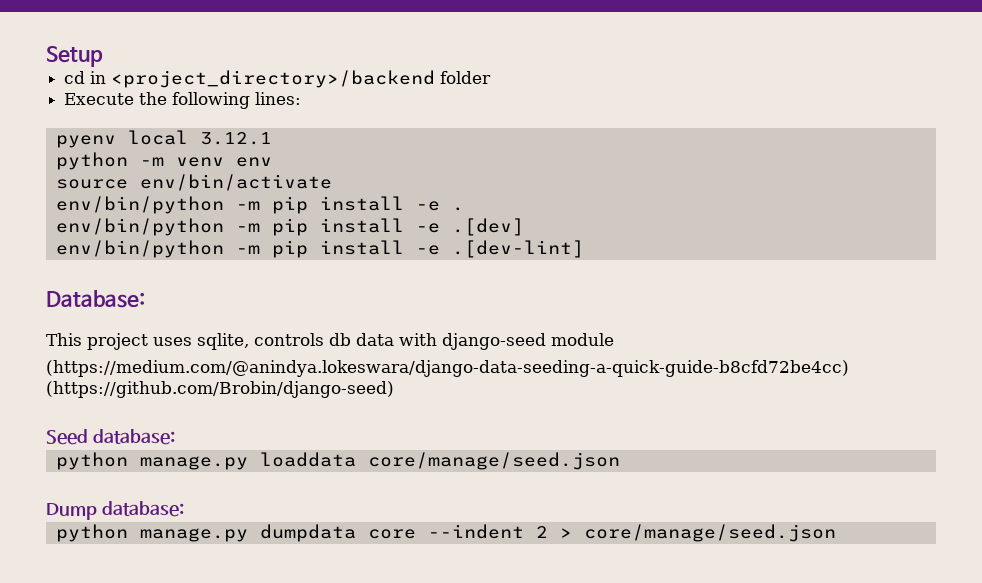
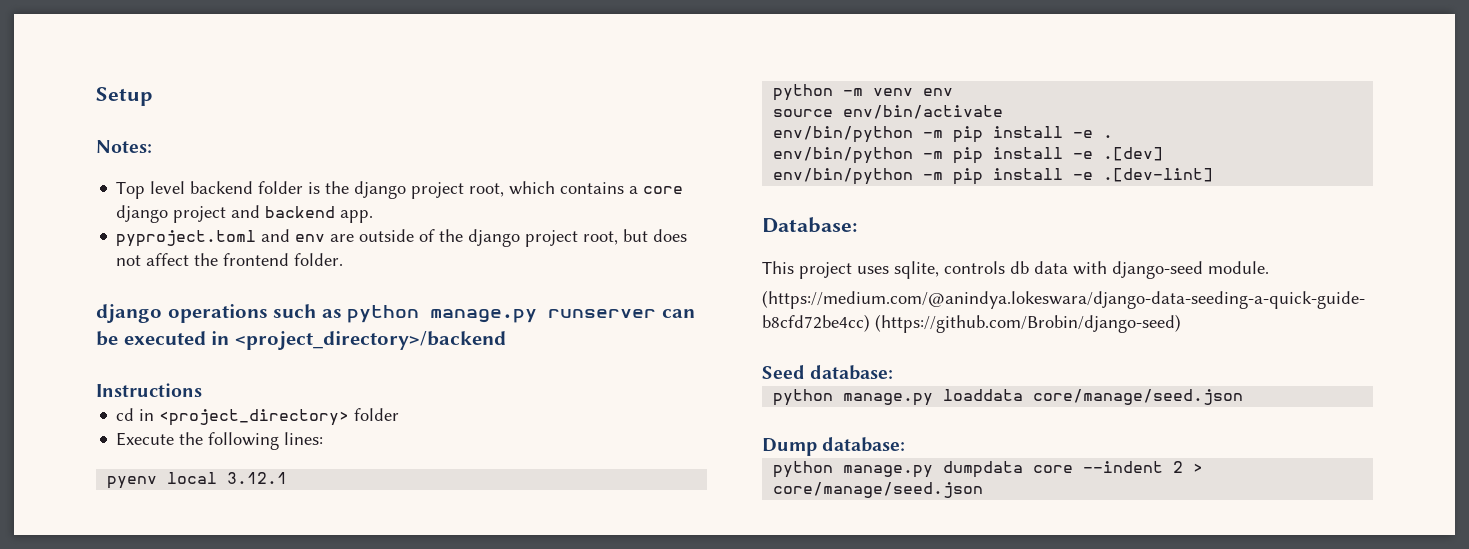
+ Notes:
+ Top level backend folder is the django project root, which contains a core django project and backend app.
+ pyproject.toml and env are outside of the django project root, but does not affect the frontend folder.
+ django operations such as python manage.py runserver can be executed in <project_directory>/backend
+ Instructions
- cd in <project_directory>/backend folder
+ cd in <project_directory> folder
- This project uses sqlite, controls db data with django-seed module
+ This project uses sqlite, controls db data with django-seed module.

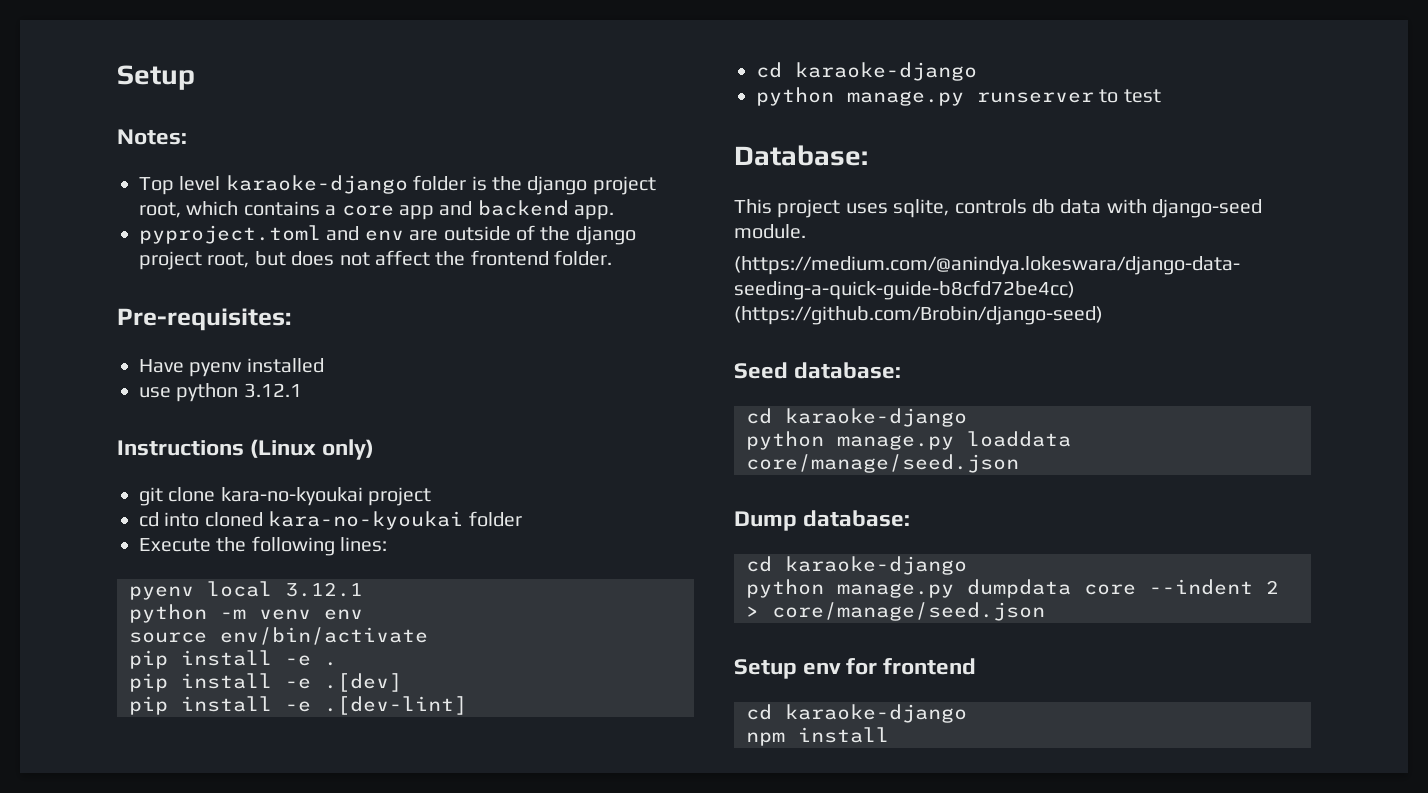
- Top level backend folder is the django project root, which contains a core django project and backend app.
+ Top level karaoke-django folder is the django project root, which contains a core app and backend app.
- django operations such as python manage.py runserver can be executed in <project_directory>/backend
- Instructions
- cd in <project_directory> folder
+ Pre-requisites:
+ Have pyenv installed
+ use python 3.12.1
+ Instructions (Linux only)
+ git clone kara-no-kyoukai project
+ cd into cloned kara-no-kyoukai folder
- env/bin/python -m pip install -e .
+ pip install -e .
- env/bin/python -m pip install -e .[dev]
+ pip install -e .[dev]
- env/bin/python -m pip install -e .[dev-lint]
+ pip install -e .[dev-lint]
+ cd karaoke-django
+ python manage.py runserver to test
  Seed database:
+ cd karaoke-django
  Dump database:
+ cd karaoke-django
+ Setup env for frontend
+ cd karaoke-django
+ npm install

